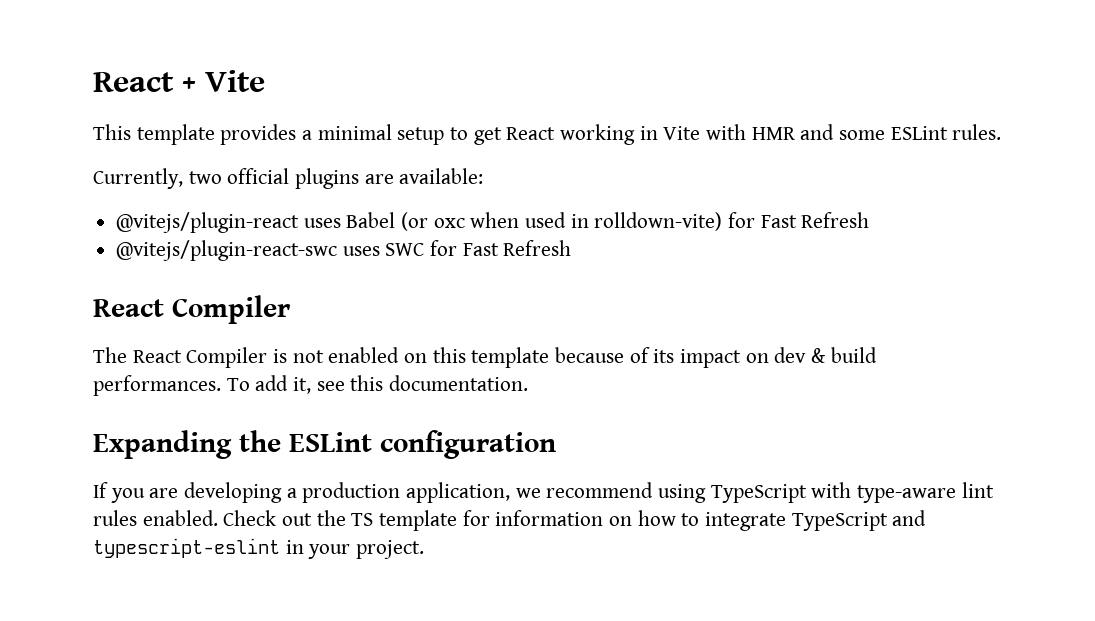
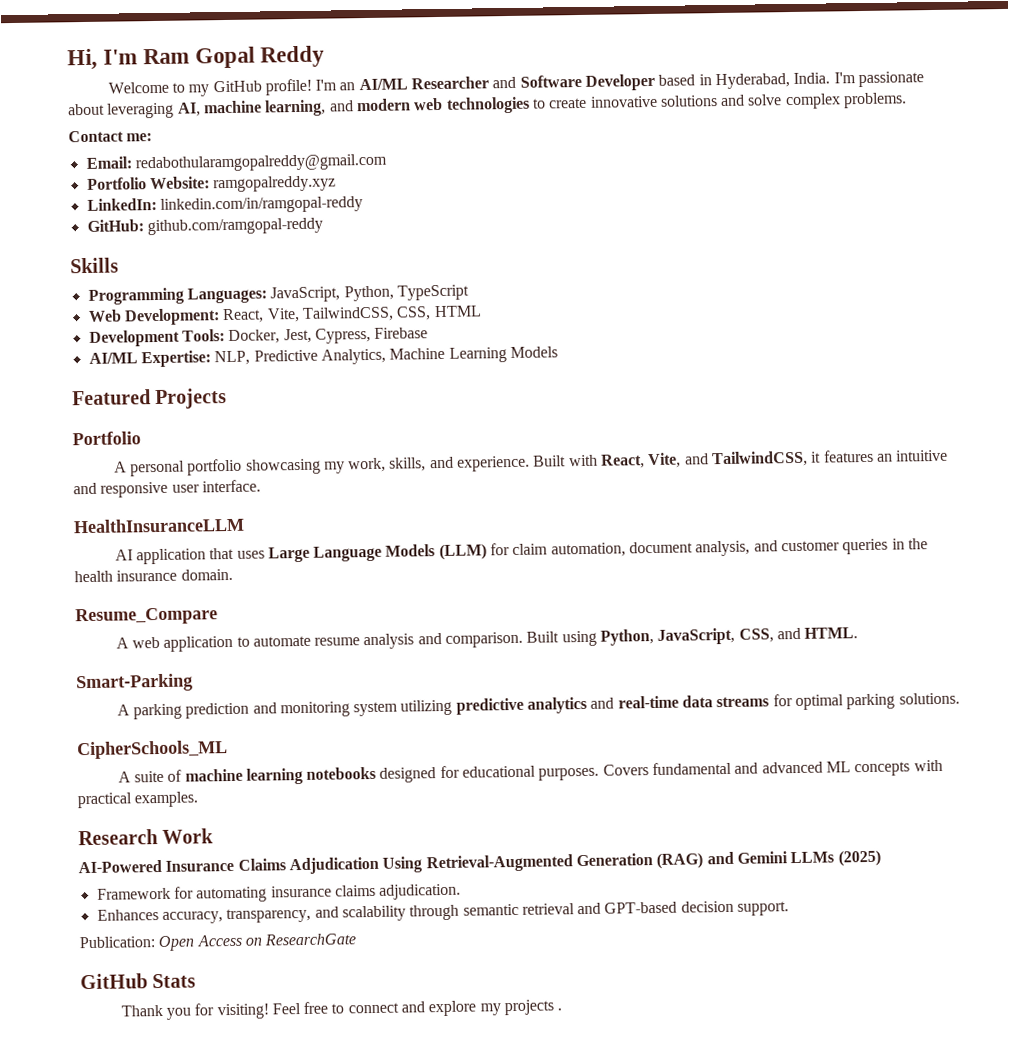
- React + Vite
- This template provides a minimal setup to get React working in Vite with HMR and some ESLint rules.
- Currently, two official plugins are available:
- @vitejs/plugin-react uses Babel (or oxc when used in rolldown-vite) for Fast Refresh
- @vitejs/plugin-react-swc uses SWC for Fast Refresh
- React Compiler
- The React Compiler is not enabled on this template because of its impact on dev & build performances. To add it, see this documentation.
- Expanding the ESLint configuration
- If you are developing a production application, we recommend using TypeScript with type-aware lint rules enabled. Check out the TS template for information on how to integrate TypeScript and typescript-eslint in your project.
+ Hi, I'm Ram Gopal Reddy
+ Welcome to my GitHub profile! I'm an AI/ML Researcher and Software Developer based in Hyderabad, India. I'm passionate about leveraging AI, machine learning, and modern web technologies to create innovative solutions and solve complex problems.
+ Contact me:
+ Email: redabothularamgopalreddy@gmail.com
+ Portfolio Website: ramgopalreddy.xyz
+ LinkedIn: linkedin.com/in/ramgopal-reddy
+ GitHub: github.com/ramgopal-reddy
+ Skills
+ Programming Languages: JavaScript, Python, TypeScript
+ Web Development: React, Vite, TailwindCSS, CSS, HTML
+ Development Tools: Docker, Jest, Cypress, Firebase
+ AI/ML Expertise: NLP, Predictive Analytics, Machine Learning Models
+ Featured Projects
+ Portfolio
+ A personal portfolio showcasing my work, skills, and experience. Built with React, Vite, and TailwindCSS, it features an intuitive and responsive user interface.
+ HealthInsuranceLLM
+ AI application that uses Large Language Models (LLM) for claim automation, document analysis, and customer queries in the health insurance domain.
+ Resume_Compare
+ A web application to automate resume analysis and comparison. Built using Python, JavaScript, CSS, and HTML.
+ Smart-Parking
+ A parking prediction and monitoring system utilizing predictive analytics and real-time data streams for optimal parking solutions.
+ CipherSchools_ML
+ A suite of machine learning notebooks designed for educational purposes. Covers fundamental and advanced ML concepts with practical examples.
+ Research Work
+ AI-Powered Insurance Claims Adjudication Using Retrieval-Augmented Generation (RAG) and Gemini LLMs (2025)
+ Framework for automating insurance claims adjudication.
+ Enhances accuracy, transparency, and scalability through semantic retrieval and GPT-based decision support.
+ Publication: Open Access on ResearchGate
+ GitHub Stats
+ Thank you for visiting! Feel free to connect and explore my projects .

